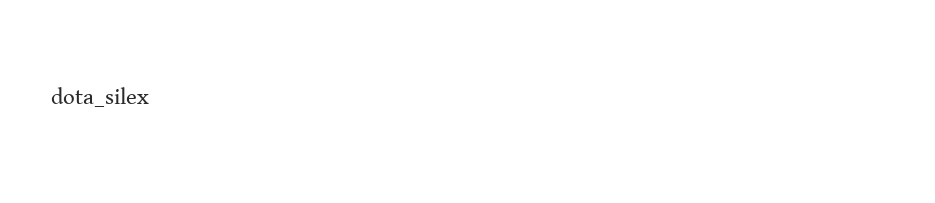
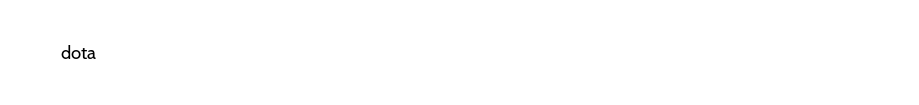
- dota_silex
+ dota

